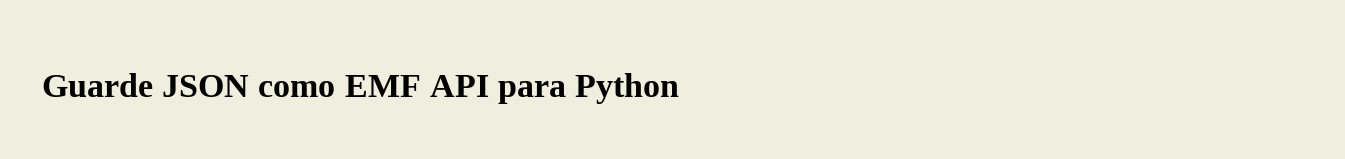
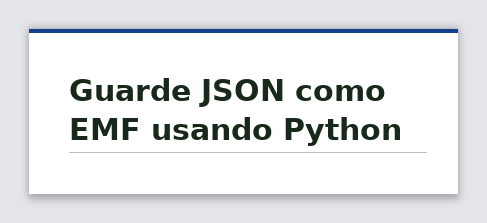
- Guarde JSON como EMF API para Python
+ Guarde JSON como EMF usando Python

